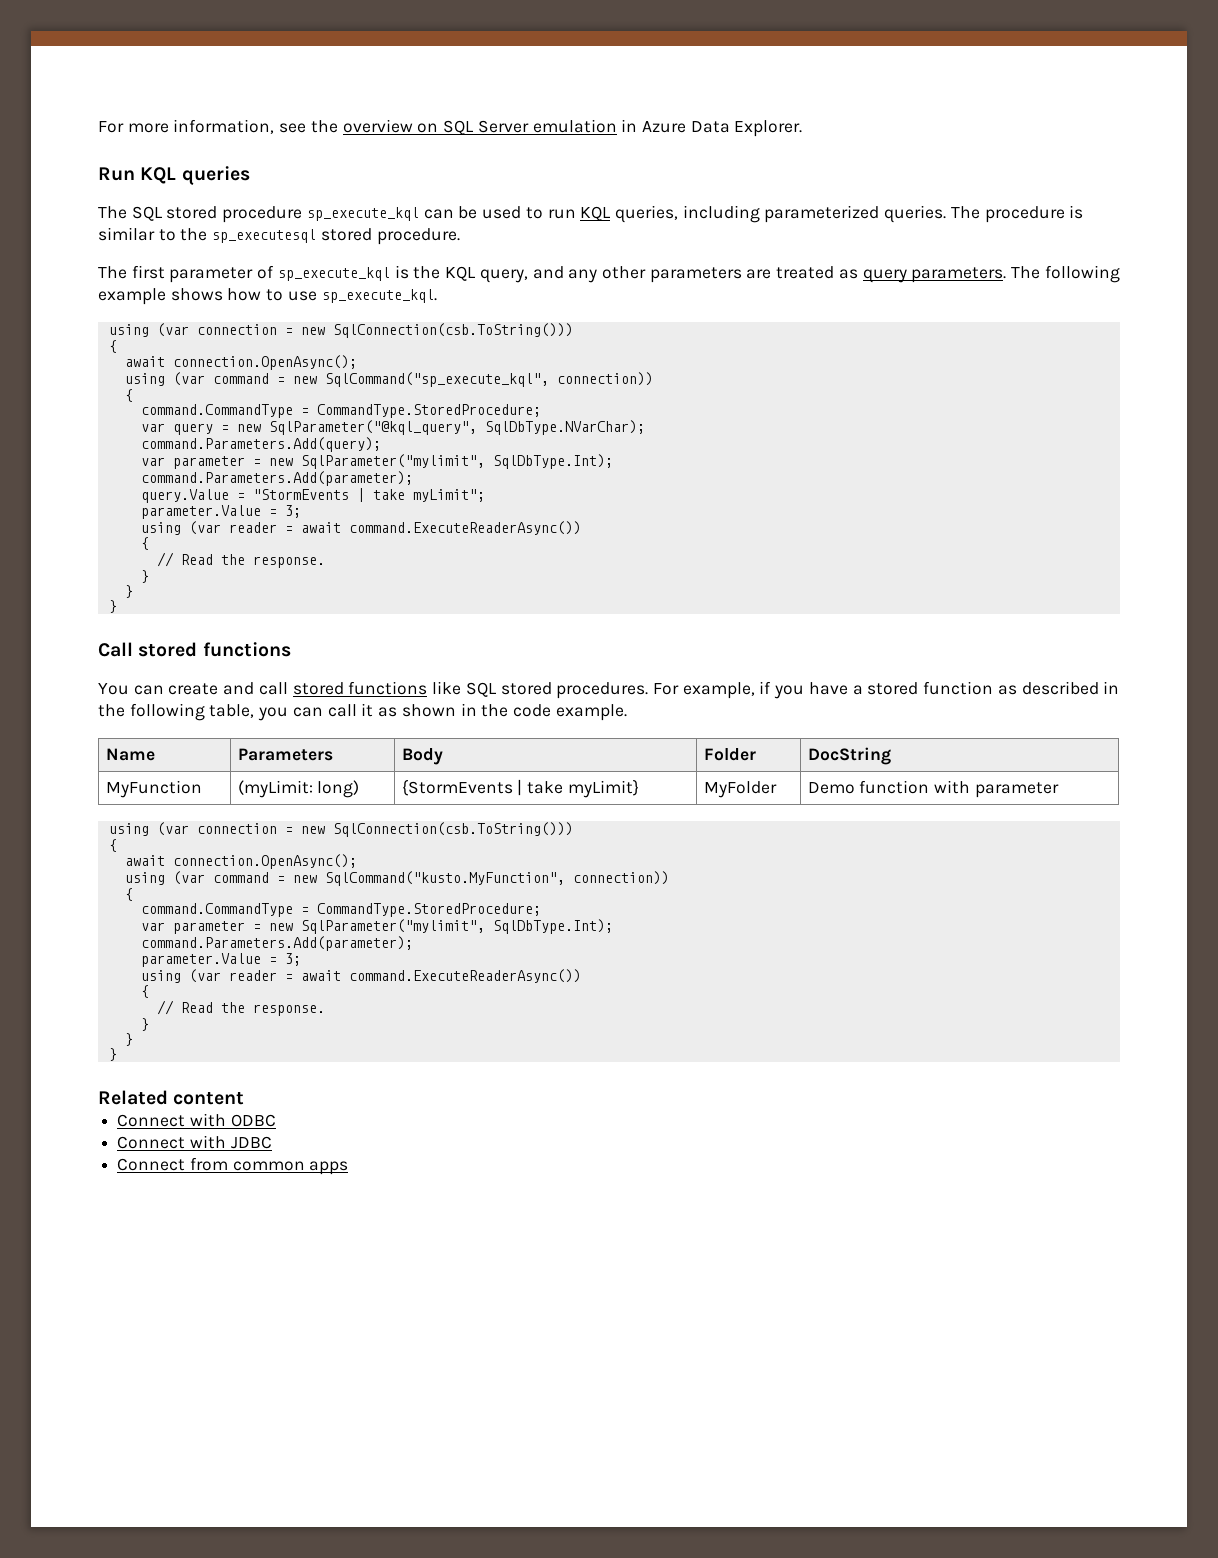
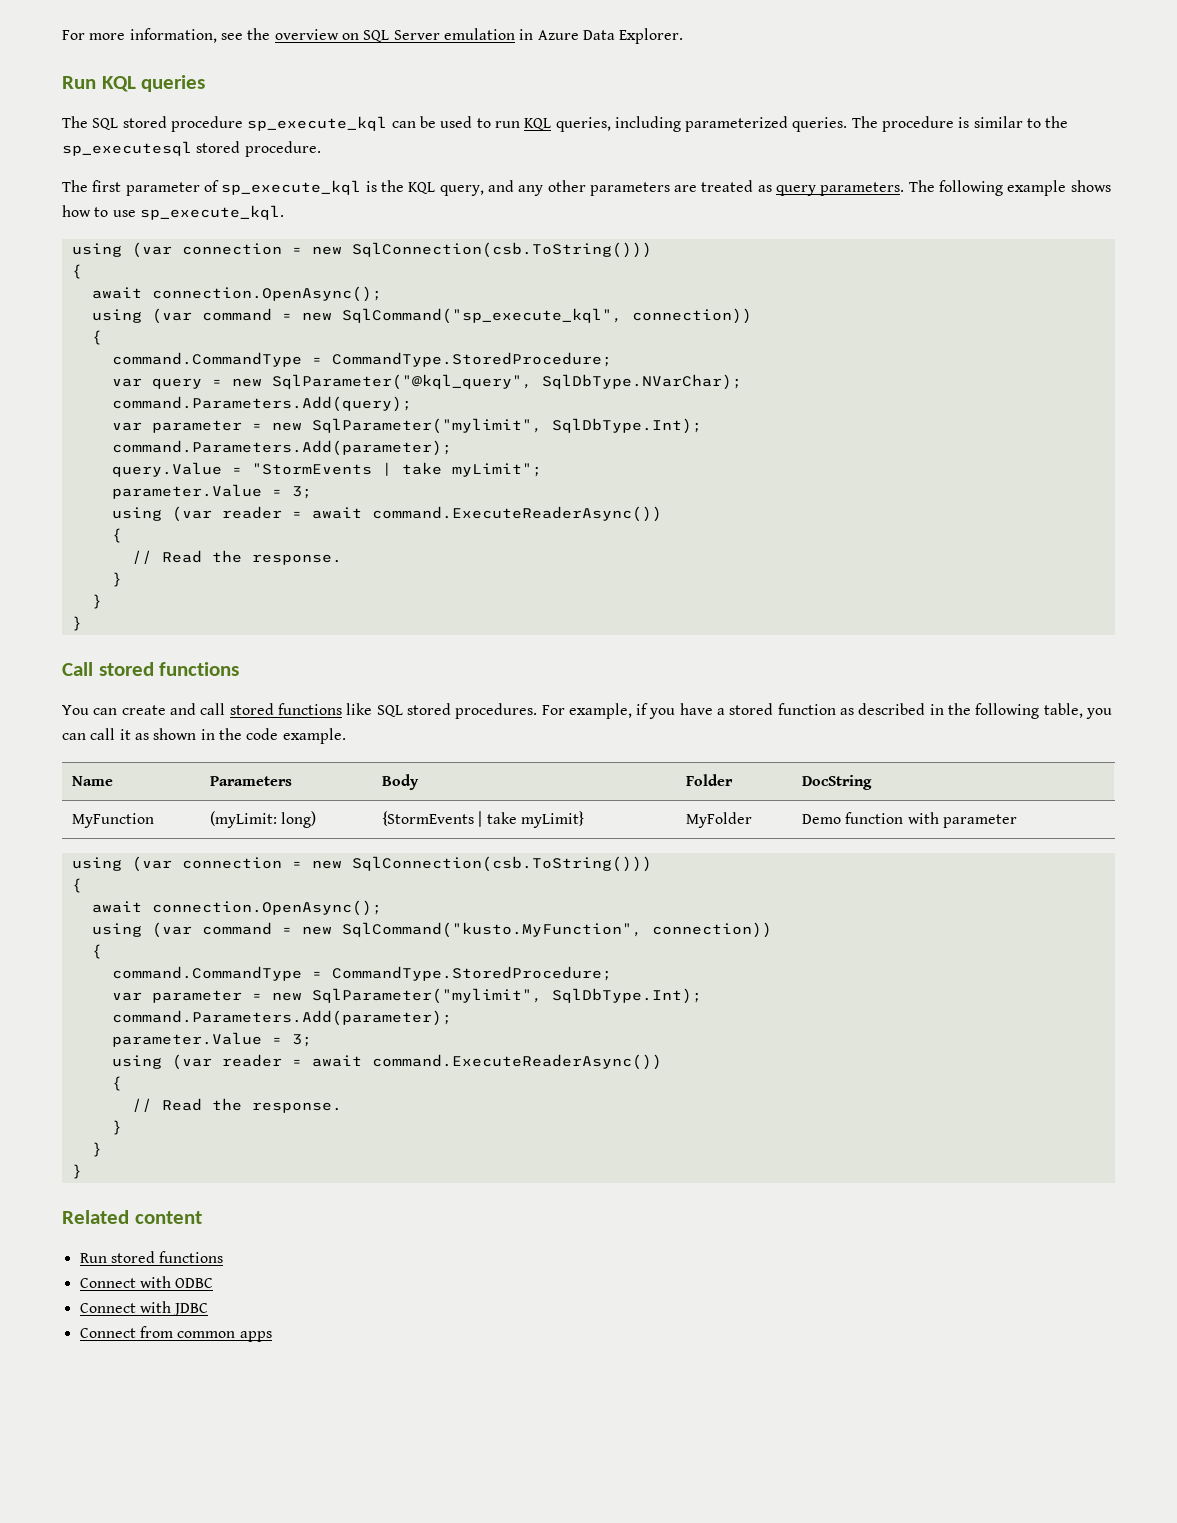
+ Run stored functions

